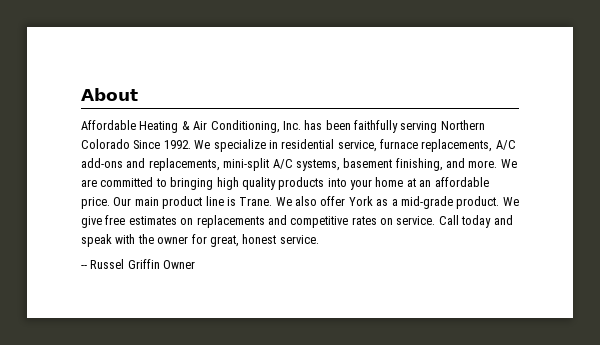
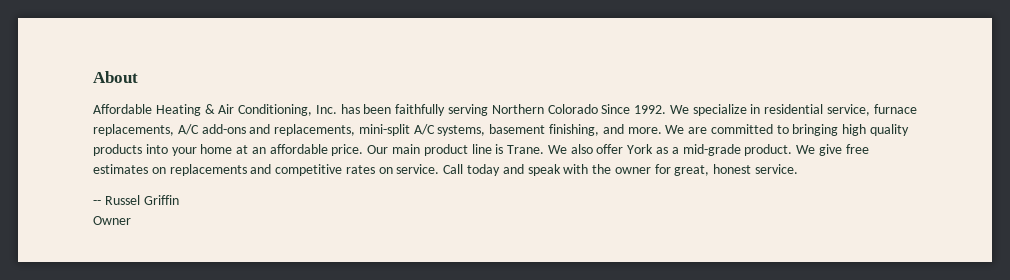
- -- Russel Griffin Owner
+ -- Russel Griffin
+ Owner

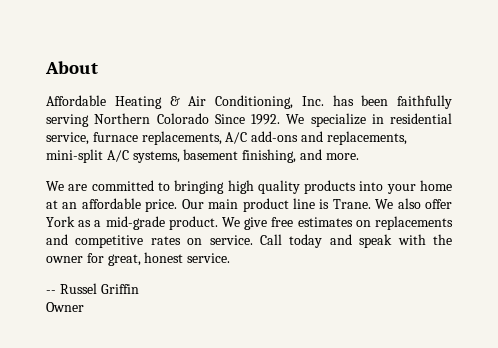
- We specialize in residential service, furnace replacements, A/C add-ons and replacements, mini-split A/C systems, basement finishing, and more. We are committed to bringing high quality products into your home at an affordable price.
+ We specialize in residential service, furnace replacements, A/C add-ons and replacements, mini-split A/C systems, basement finishing, and more.
+ We are committed to bringing high quality products into your home at an affordable price.

